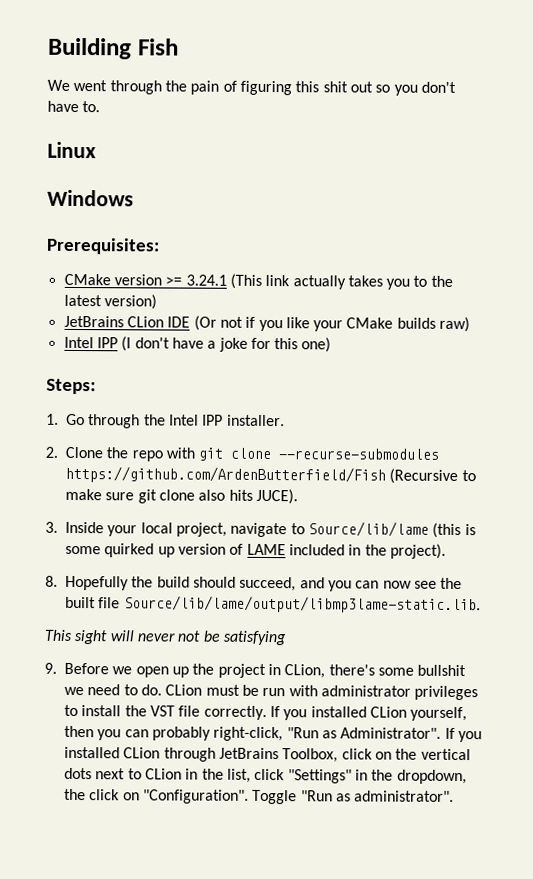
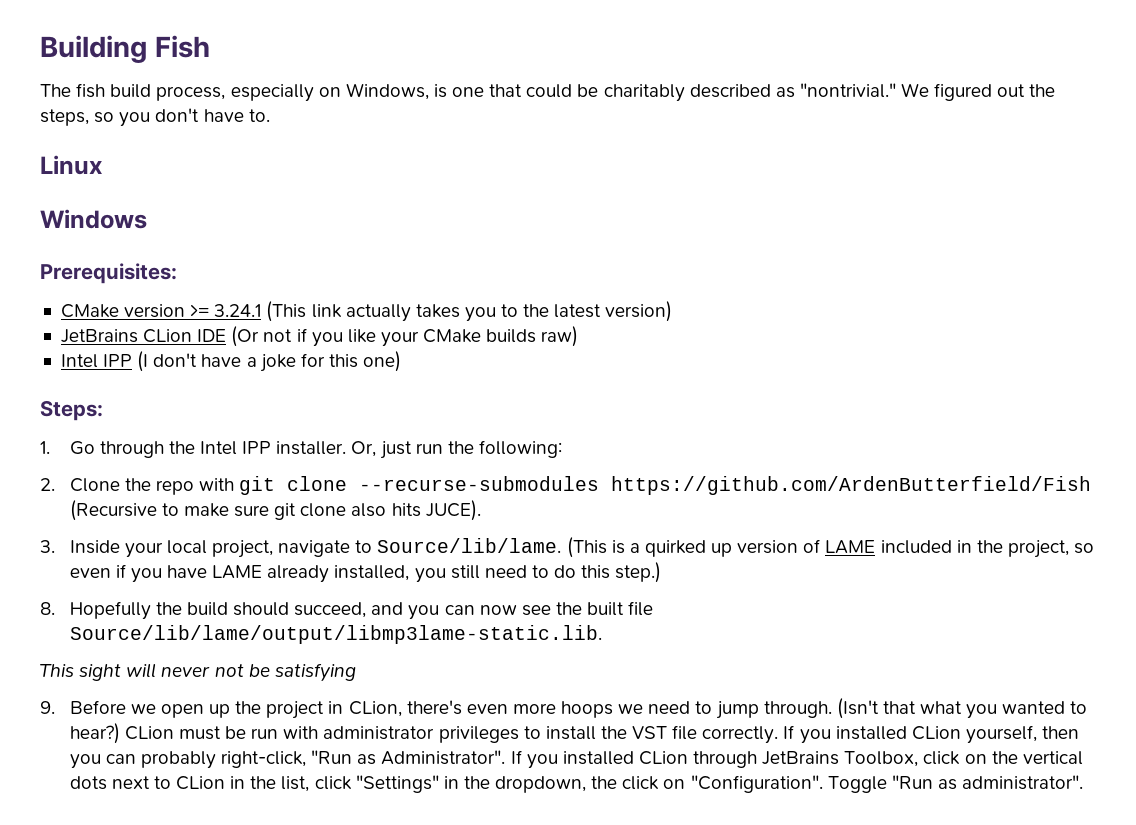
- We went through the pain of figuring this shit out so you don't have to.
+ The fish build process, especially on Windows, is one that could be charitably described as "nontrivial." We figured out the steps, so you don't have to.
+ Or, just run the following:
- 3. Inside your local project, navigate to Source/lib/lame (this is some quirked up version of LAME included in the project).
+ 3. Inside your local project, navigate to Source/lib/lame. (This is a quirked up version of LAME included in the project, so even if you have LAME already installed, you still need to do this step.)
- 9. Before we open up the project in CLion, there's some bullshit we need to do.
+ 9. Before we open up the project in CLion, there's even more hoops we need to jump through. (Isn't that what you wanted to hear?)

